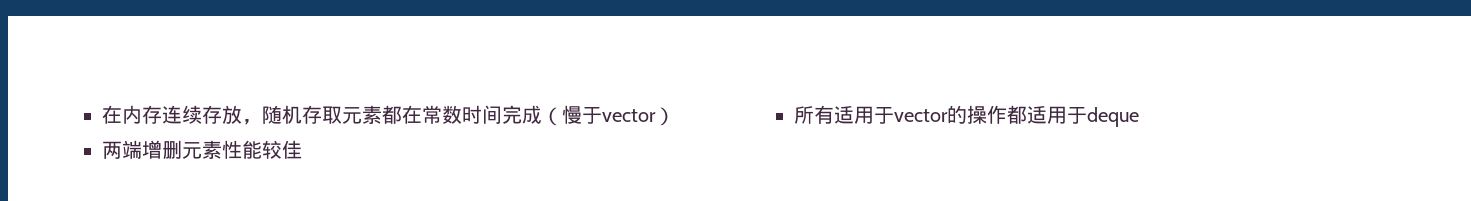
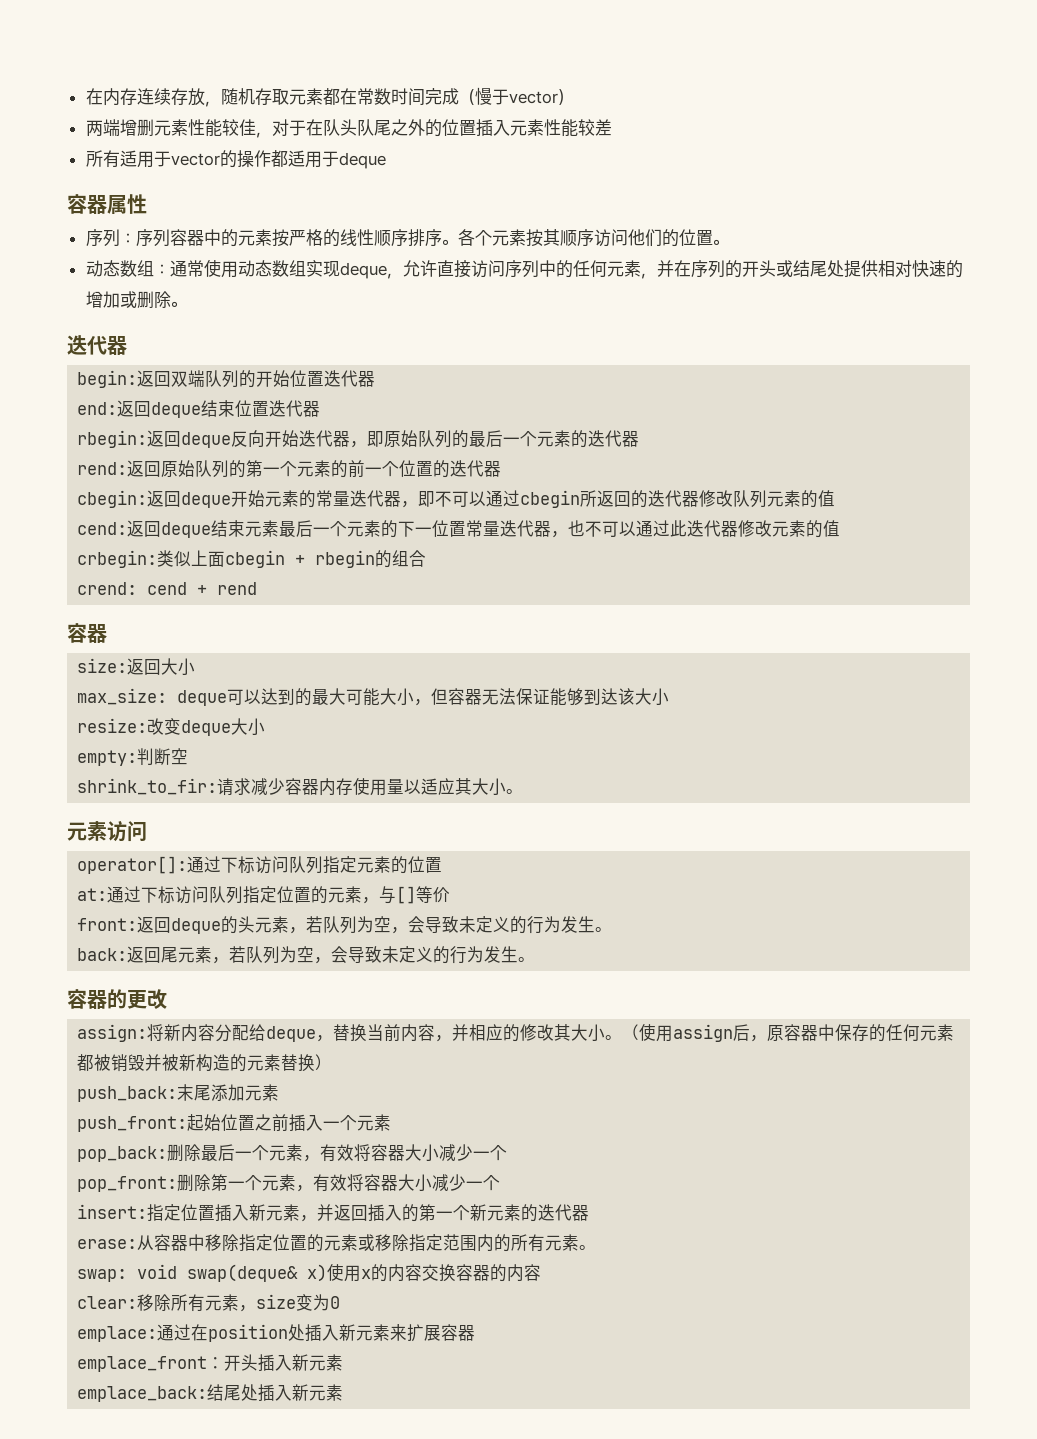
- 两端增删元素性能较佳
+ 两端增删元素性能较佳，对于在队头队尾之外的位置插入元素性能较差
+ 容器属性
+ 序列：序列容器中的元素按严格的线性顺序排序。各个元素按其顺序访问他们的位置。
+ 动态数组：通常使用动态数组实现deque，允许直接访问序列中的任何元素，并在序列的开头或结尾处提供相对快速的增加或删除。
+ 迭代器
+ begin:返回双端队列的开始位置迭代器
+ end:返回deque结束位置迭代器
+ rbegin:返回deque反向开始迭代器，即原始队列的最后一个元素的迭代器
+ rend:返回原始队列的第一个元素的前一个位置的迭代器
+ cbegin:返回deque开始元素的常量迭代器，即不可以通过cbegin所返回的迭代器修改队列元素的值
+ cend:返回deque结束元素最后一个元素的下一位置常量迭代器，也不可以通过此迭代器修改元素的值
+ crbegin:类似上面cbegin + rbegin的组合
+ crend: cend + rend
+ 容器
+ size:返回大小
+ max_size: deque可以达到的最大可能大小，但容器无法保证能够到达该大小
+ resize:改变deque大小
+ empty:判断空
+ shrink_to_fir:请求减少容器内存使用量以适应其大小。
+ 元素访问
+ operator[]:通过下标访问队列指定元素的位置
+ at:通过下标访问队列指定位置的元素，与[]等价
+ front:返回deque的头元素，若队列为空，会导致未定义的行为发生。
+ back:返回尾元素，若队列为空，会导致未定义的行为发生。
+ 容器的更改
+ assign:将新内容分配给deque，替换当前内容，并相应的修改其大小。（使用assign后，原容器中保存的任何元素都被销毁并被新构造的元素替换）
+ push_back:末尾添加元素
+ push_front:起始位置之前插入一个元素
+ pop_back:删除最后一个元素，有效将容器大小减少一个
+ pop_front:删除第一个元素，有效将容器大小减少一个
+ insert:指定位置插入新元素，并返回插入的第一个新元素的迭代器
+ erase:从容器中移除指定位置的元素或移除指定范围内的所有元素。
+ swap: void swap(deque& x)使用x的内容交换容器的内容
+ clear:移除所有元素，size变为0
+ emplace:通过在position处插入新元素来扩展容器
+ emplace_front：开头插入新元素
+ emplace_back:结尾处插入新元素

